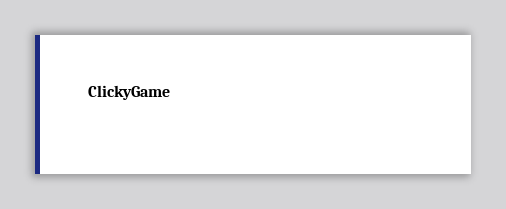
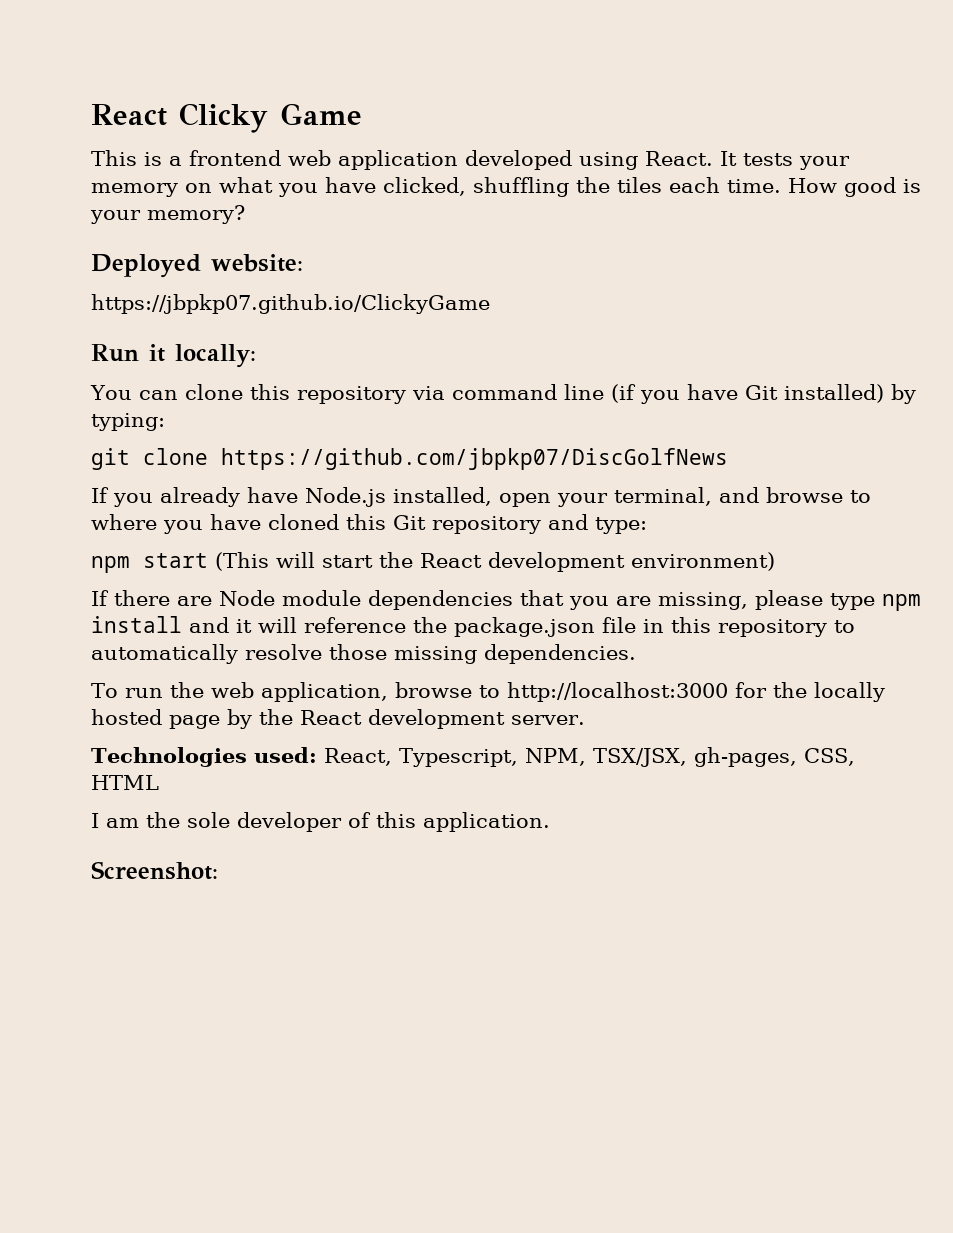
- ClickyGame
+ React Clicky Game
+ This is a frontend web application developed using React. It tests your memory on what you have clicked, shuffling the tiles each time. How good is your memory?
+ Deployed website:
+ https://jbpkp07.github.io/ClickyGame
+ Run it locally:
+ You can clone this repository via command line (if you have Git installed) by typing:
+ git clone https://github.com/jbpkp07/DiscGolfNews
+ If you already have Node.js installed, open your terminal, and browse to where you have cloned this Git repository and type:
+ npm start (This will start the React development environment)
+ If there are Node module dependencies that you are missing, please type npm install and it will reference the package.json file in this repository to automatically resolve those missing dependencies.
+ To run the web application, browse to http://localhost:3000 for the locally hosted page by the React development server.
+ Technologies used: React, Typescript, NPM, TSX/JSX, gh-pages, CSS, HTML
+ I am the sole developer of this application.
+ Screenshot:

